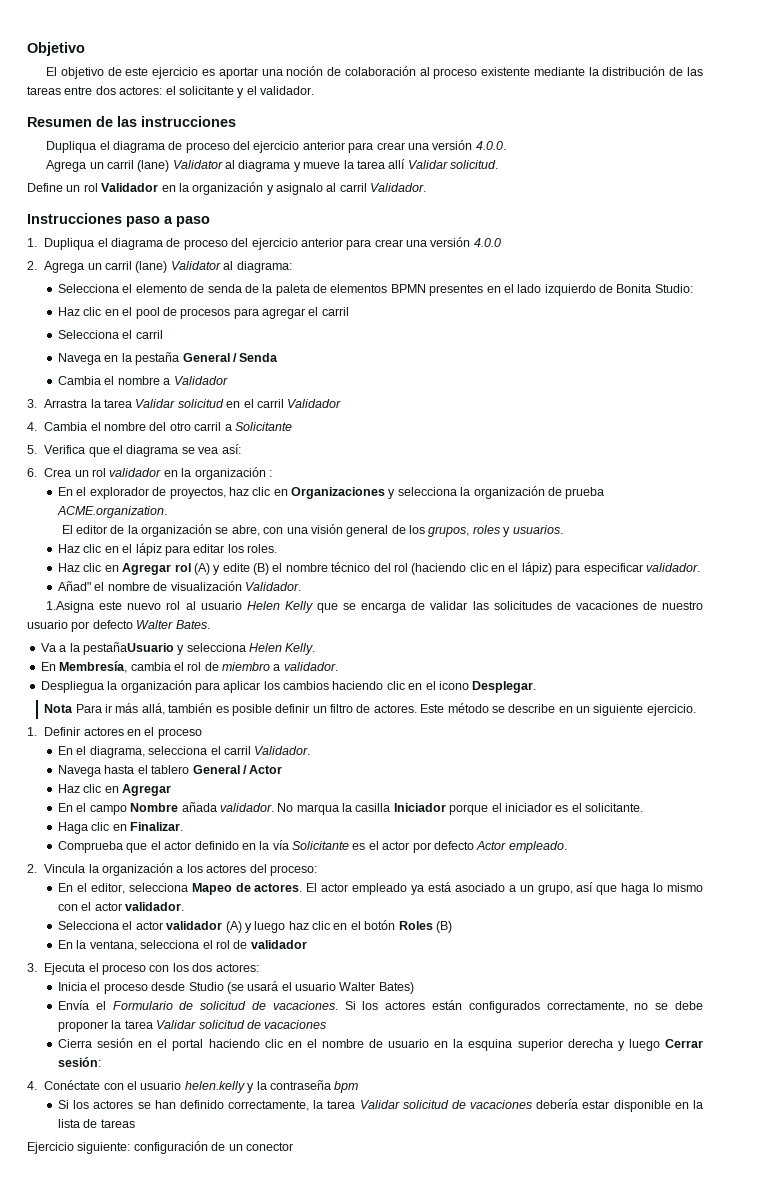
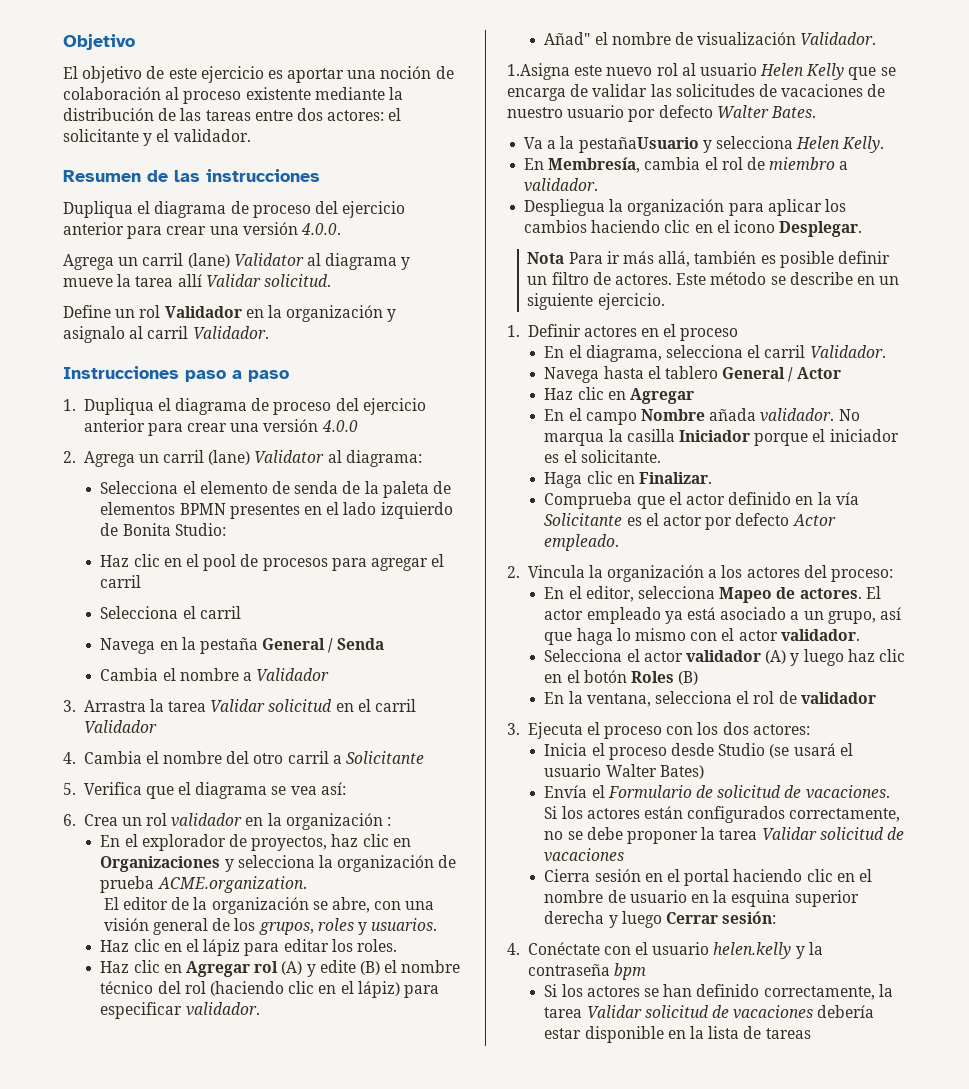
- Ejercicio siguiente: configuración de un conector

